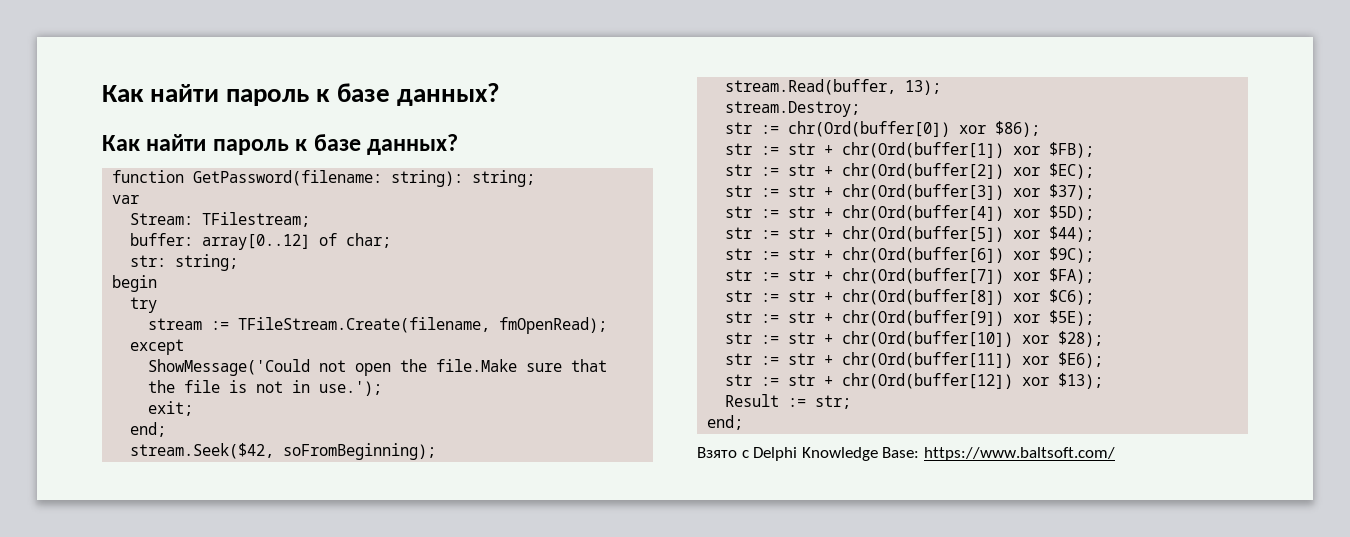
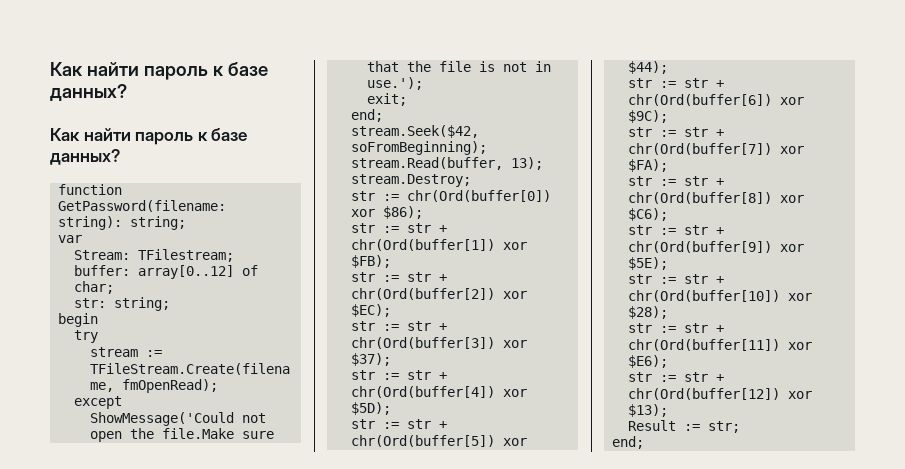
- Взято с Delphi Knowledge Base: https://www.baltsoft.com/

